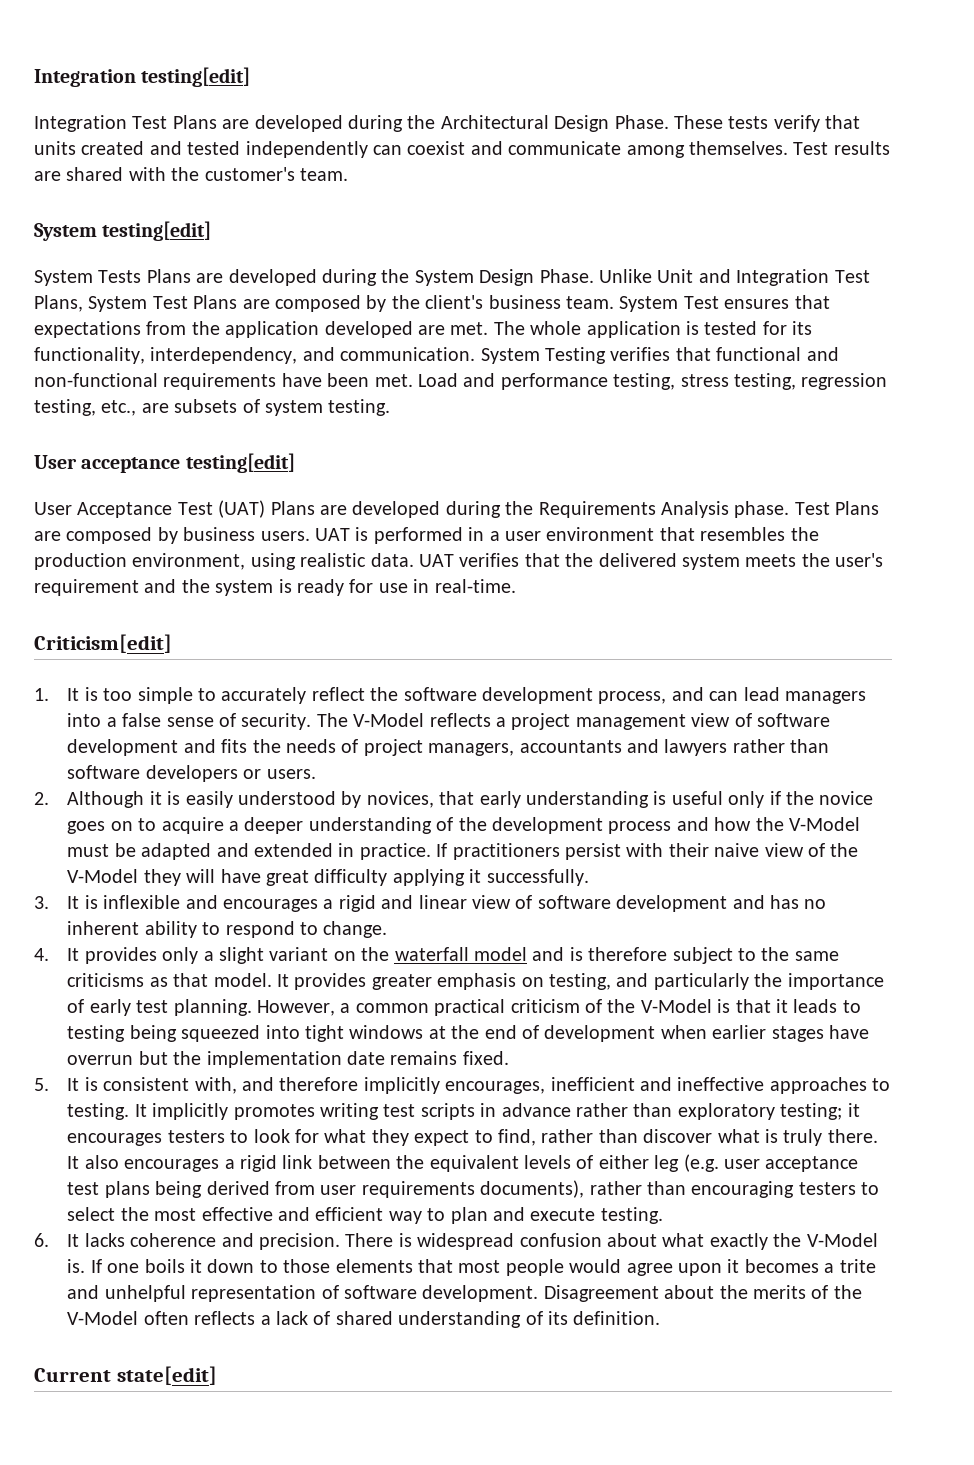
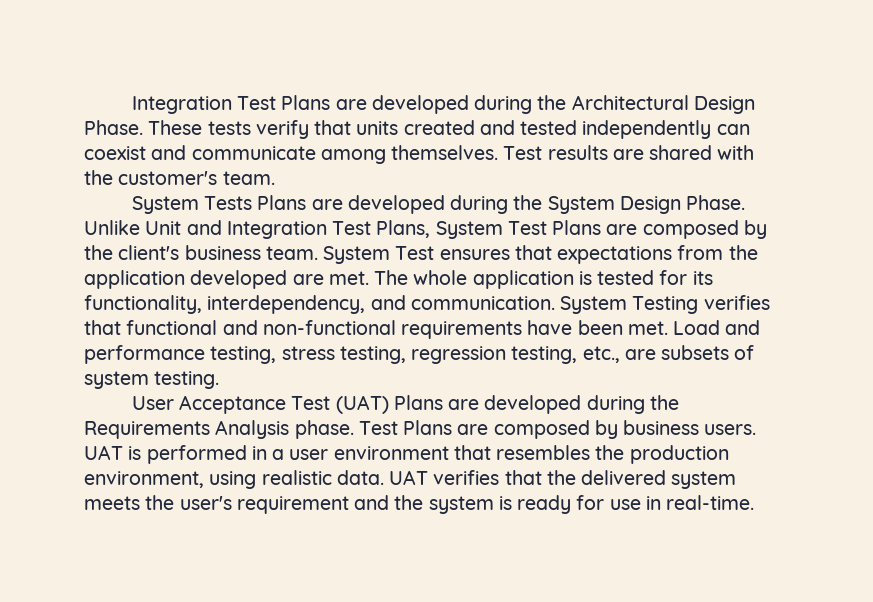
- Integration testing[edit]
- System testing[edit]
- User acceptance testing[edit]
- Criticism[edit]
- 1. It is too simple to accurately reflect the software development process, and can lead managers into a false sense of security. The V-Model reflects a project management view of software development and fits the needs of project managers, accountants and lawyers rather than software developers or users.
- 2. Although it is easily understood by novices, that early understanding is useful only if the novice goes on to acquire a deeper understanding of the development process and how the V-Model must be adapted and extended in practice. If practitioners persist with their naive view of the V-Model they will have great difficulty applying it successfully.
- 3. It is inflexible and encourages a rigid and linear view of software development and has no inherent ability to respond to change.
- 4. It provides only a slight variant on the waterfall model and is therefore subject to the same criticisms as that model. It provides greater emphasis on testing, and particularly the importance of early test planning. However, a common practical criticism of the V-Model is that it leads to testing being squeezed into tight windows at the end of development when earlier stages have overrun but the implementation date remains fixed.
- 5. It is consistent with, and therefore implicitly encourages, inefficient and ineffective approaches to testing. It implicitly promotes writing test scripts in advance rather than exploratory testing; it encourages testers to look for what they expect to find, rather than discover what is truly there. It also encourages a rigid link between the equivalent levels of either leg (e.g. user acceptance test plans being derived from user requirements documents), rather than encouraging testers to select the most effective and efficient way to plan and execute testing.
- 6. It lacks coherence and precision. There is widespread confusion about what exactly the V-Model is. If one boils it down to those elements that most people would agree upon it becomes a trite and unhelpful representation of software development. Disagreement about the merits of the V-Model often reflects a lack of shared understanding of its definition.
- Current state[edit]

